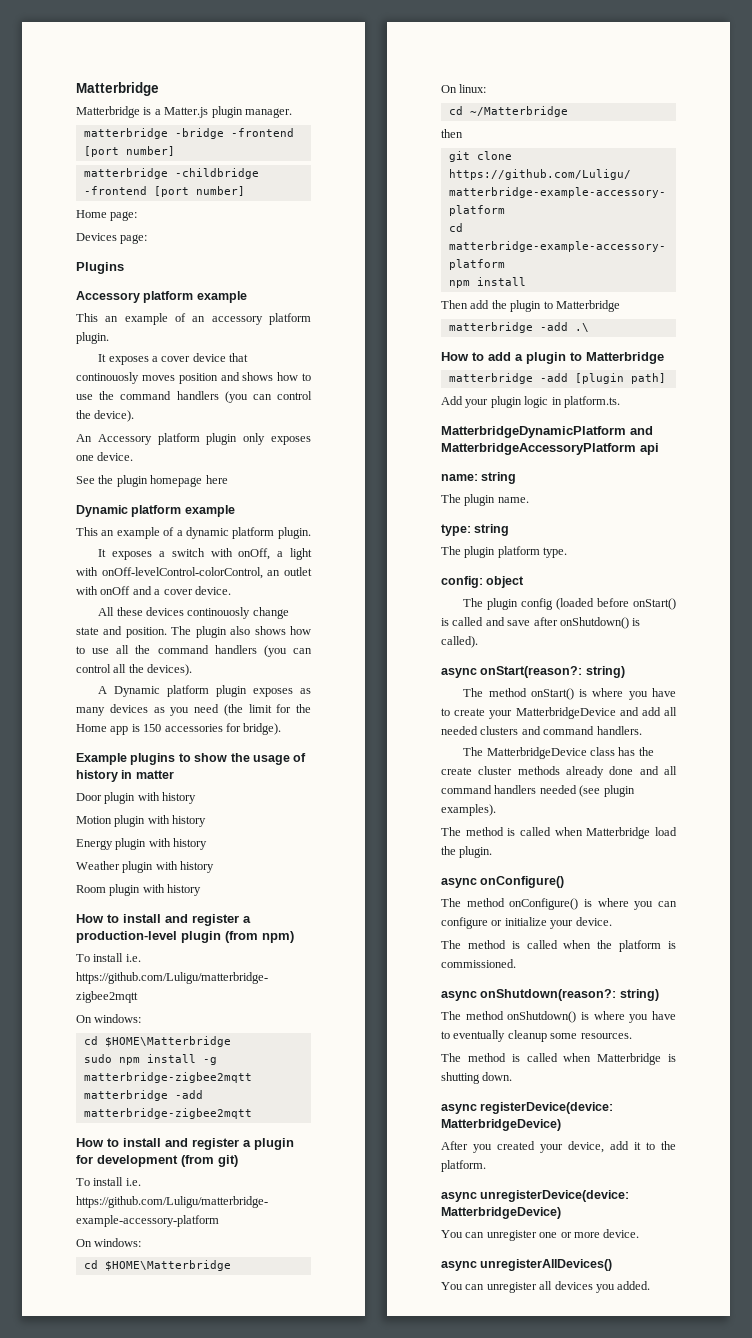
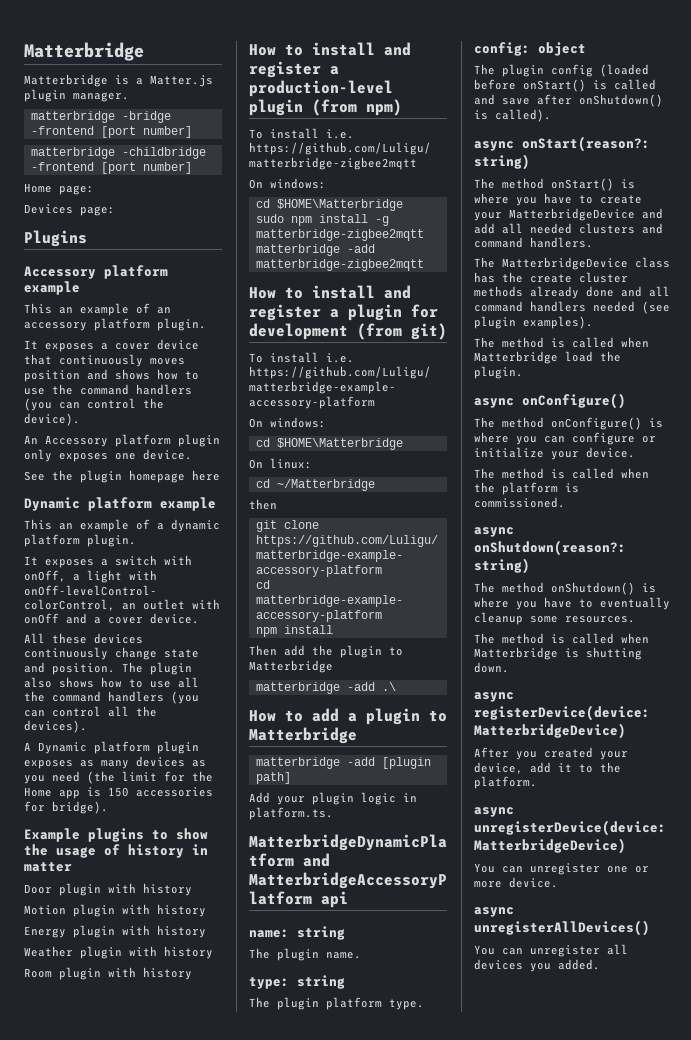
- It exposes a cover device that continouosly moves position and shows how to use the command handlers (you can control the device).
+ It exposes a cover device that continuously moves position and shows how to use the command handlers (you can control the device).
- All these devices continouosly change state and position.
+ All these devices continuously change state and position.

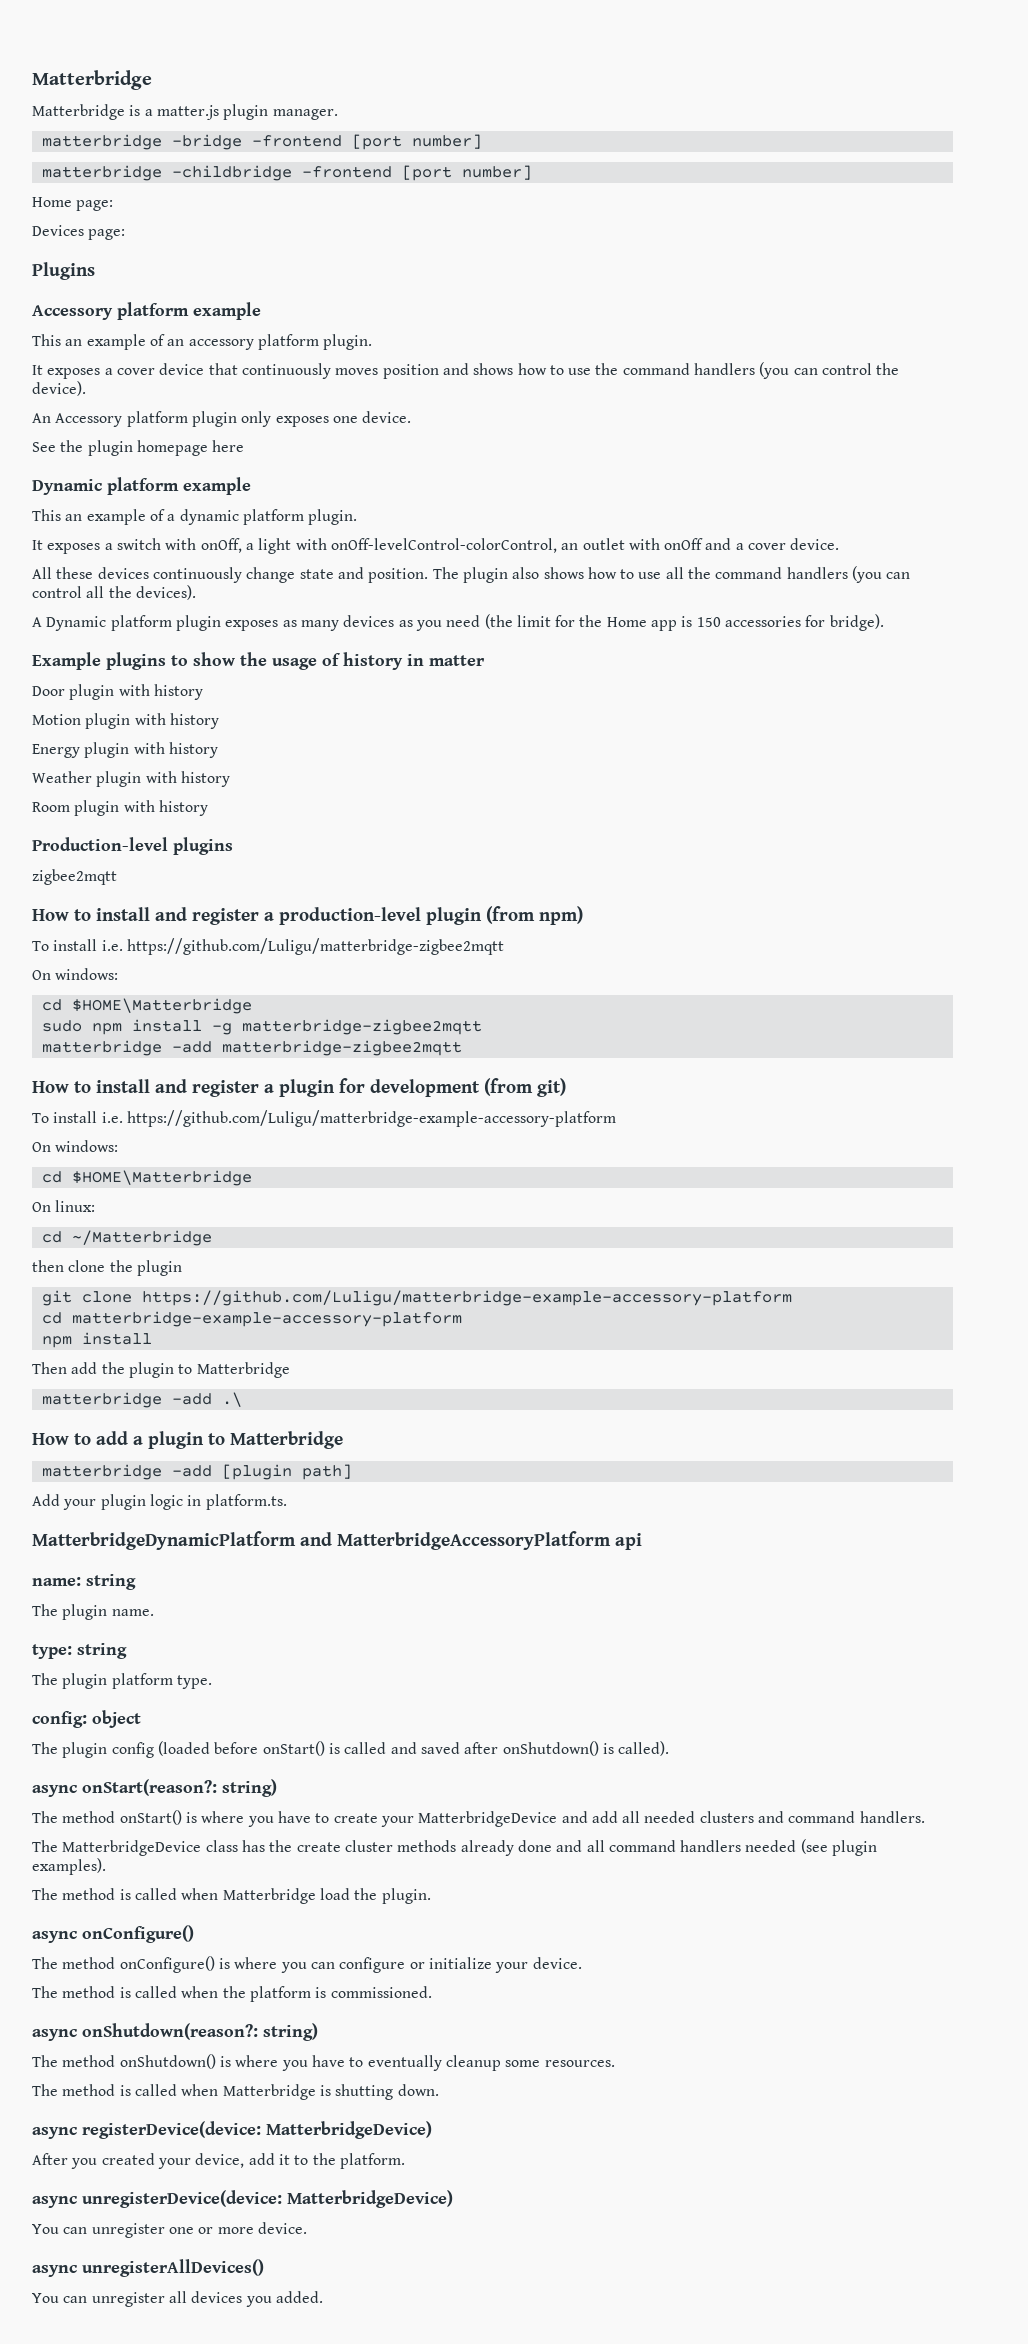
- Matterbridge is a Matter.js plugin manager.
+ Matterbridge is a matter.js plugin manager.
+ Production-level plugins
+ zigbee2mqtt
- then
+ then clone the plugin
- The plugin config (loaded before onStart() is called and save after onShutdown() is called).
+ The plugin config (loaded before onStart() is called and saved after onShutdown() is called).

